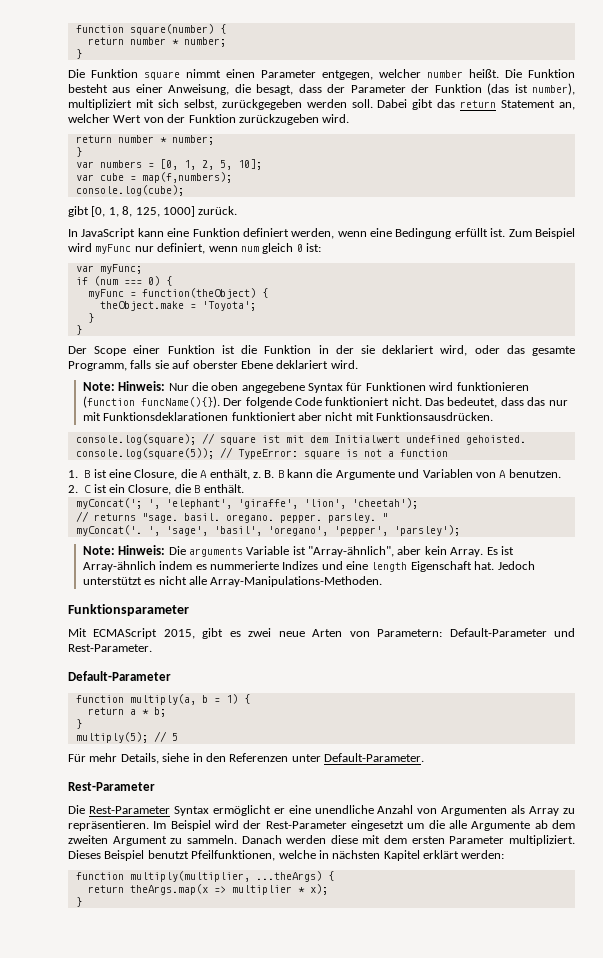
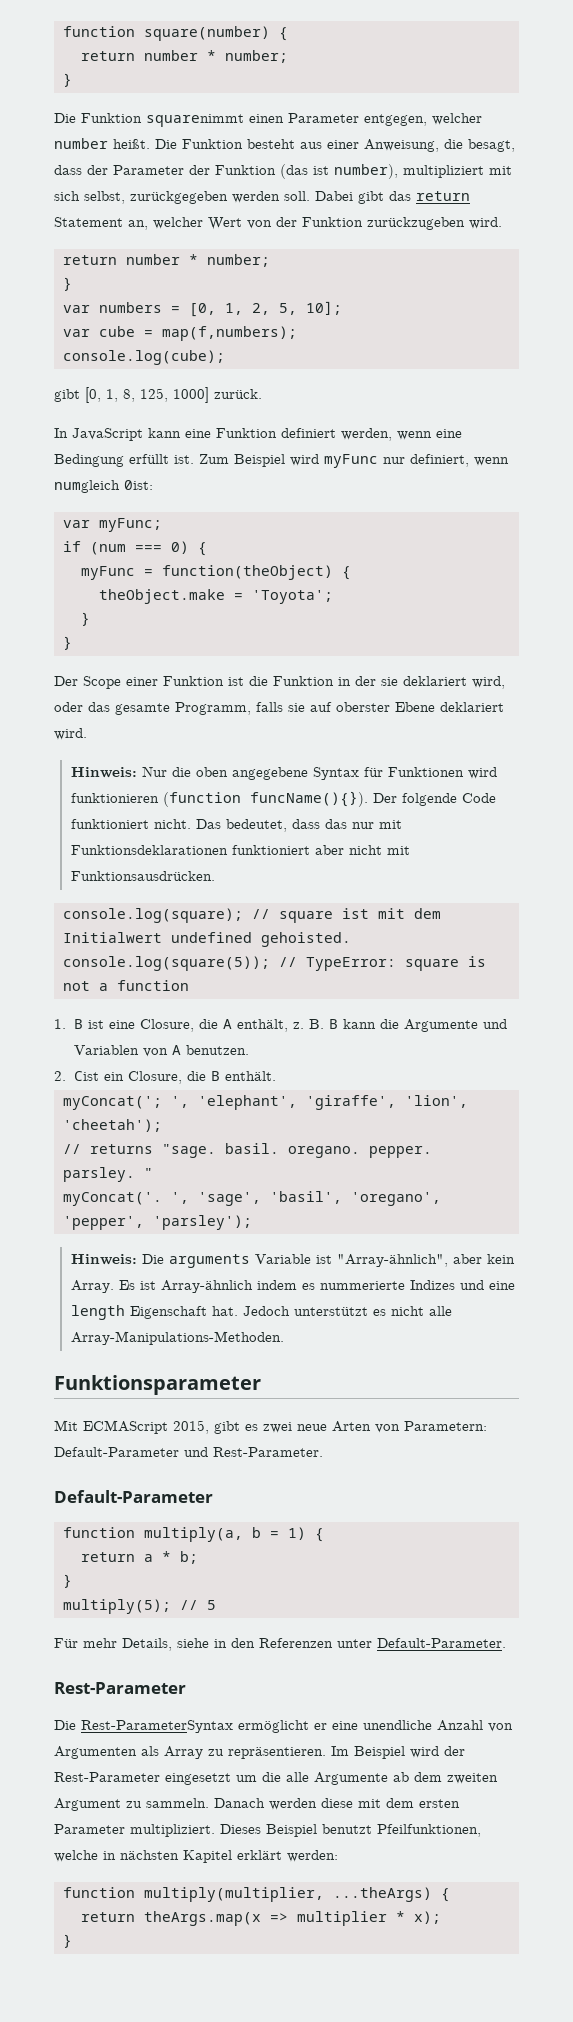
- Die Funktion square nimmt einen Parameter entgegen, welcher number heißt.
+ Die Funktion squarenimmt einen Parameter entgegen, welcher number heißt.
- Zum Beispiel wird myFunc nur definiert, wenn num gleich 0 ist:
+ Zum Beispiel wird myFunc nur definiert, wenn numgleich 0ist:
- Note: Hinweis: Nur die oben angegebene Syntax für Funktionen wird funktionieren (function funcName(){}).
+ Hinweis: Nur die oben angegebene Syntax für Funktionen wird funktionieren (function funcName(){}).
- 2. C ist ein Closure, die B enthält.
+ 2. Cist ein Closure, die B enthält.
- Note: Hinweis: Die arguments Variable ist "Array-ähnlich", aber kein Array.
+ Hinweis: Die arguments Variable ist "Array-ähnlich", aber kein Array.
- Die Rest-Parameter Syntax ermöglicht er eine unendliche Anzahl von Argumenten als Array zu repräsentieren.
+ Die Rest-ParameterSyntax ermöglicht er eine unendliche Anzahl von Argumenten als Array zu repräsentieren.

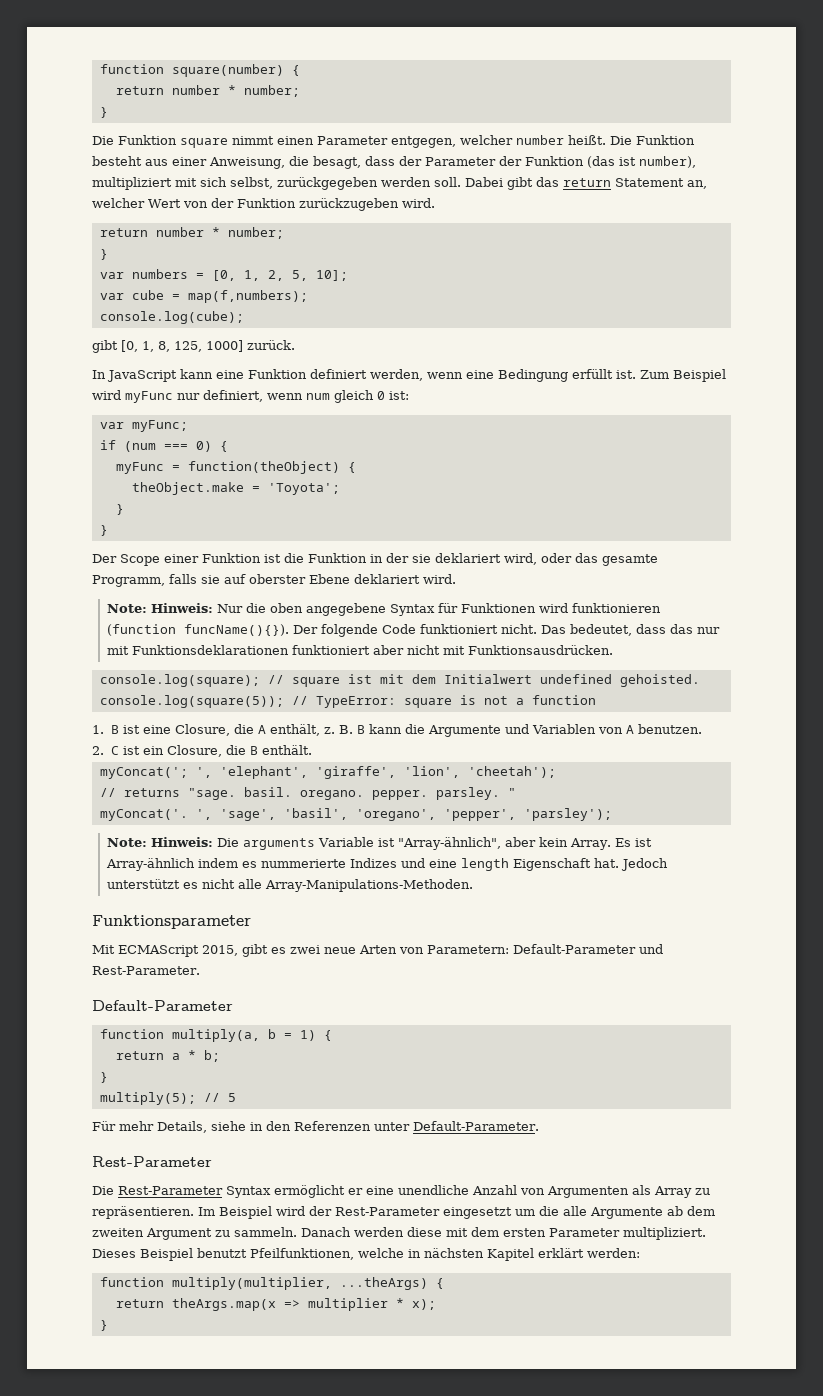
- Die Funktion squarenimmt einen Parameter entgegen, welcher number heißt.
+ Die Funktion square nimmt einen Parameter entgegen, welcher number heißt.
- Zum Beispiel wird myFunc nur definiert, wenn numgleich 0ist:
+ Zum Beispiel wird myFunc nur definiert, wenn num gleich 0 ist:
- Hinweis: Nur die oben angegebene Syntax für Funktionen wird funktionieren (function funcName(){}).
+ Note: Hinweis: Nur die oben angegebene Syntax für Funktionen wird funktionieren (function funcName(){}).
- 2. Cist ein Closure, die B enthält.
+ 2. C ist ein Closure, die B enthält.
- Hinweis: Die arguments Variable ist "Array-ähnlich", aber kein Array.
+ Note: Hinweis: Die arguments Variable ist "Array-ähnlich", aber kein Array.
- Die Rest-ParameterSyntax ermöglicht er eine unendliche Anzahl von Argumenten als Array zu repräsentieren.
+ Die Rest-Parameter Syntax ermöglicht er eine unendliche Anzahl von Argumenten als Array zu repräsentieren.

